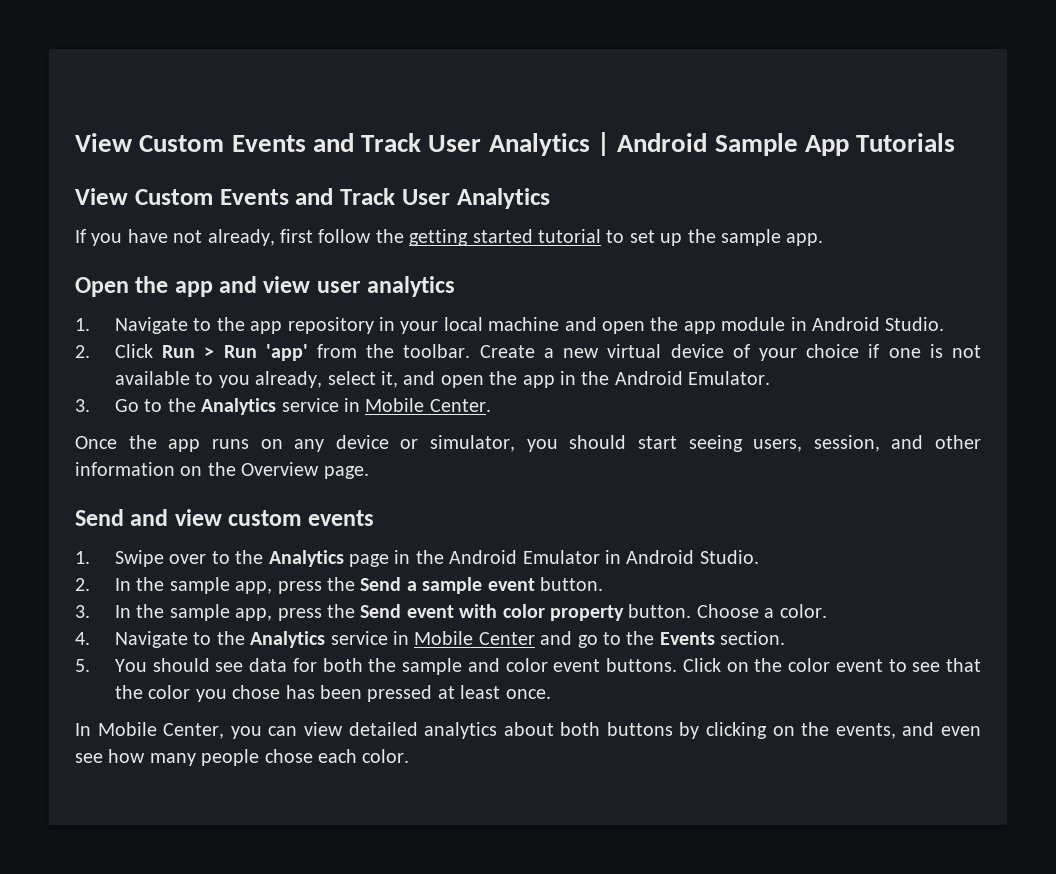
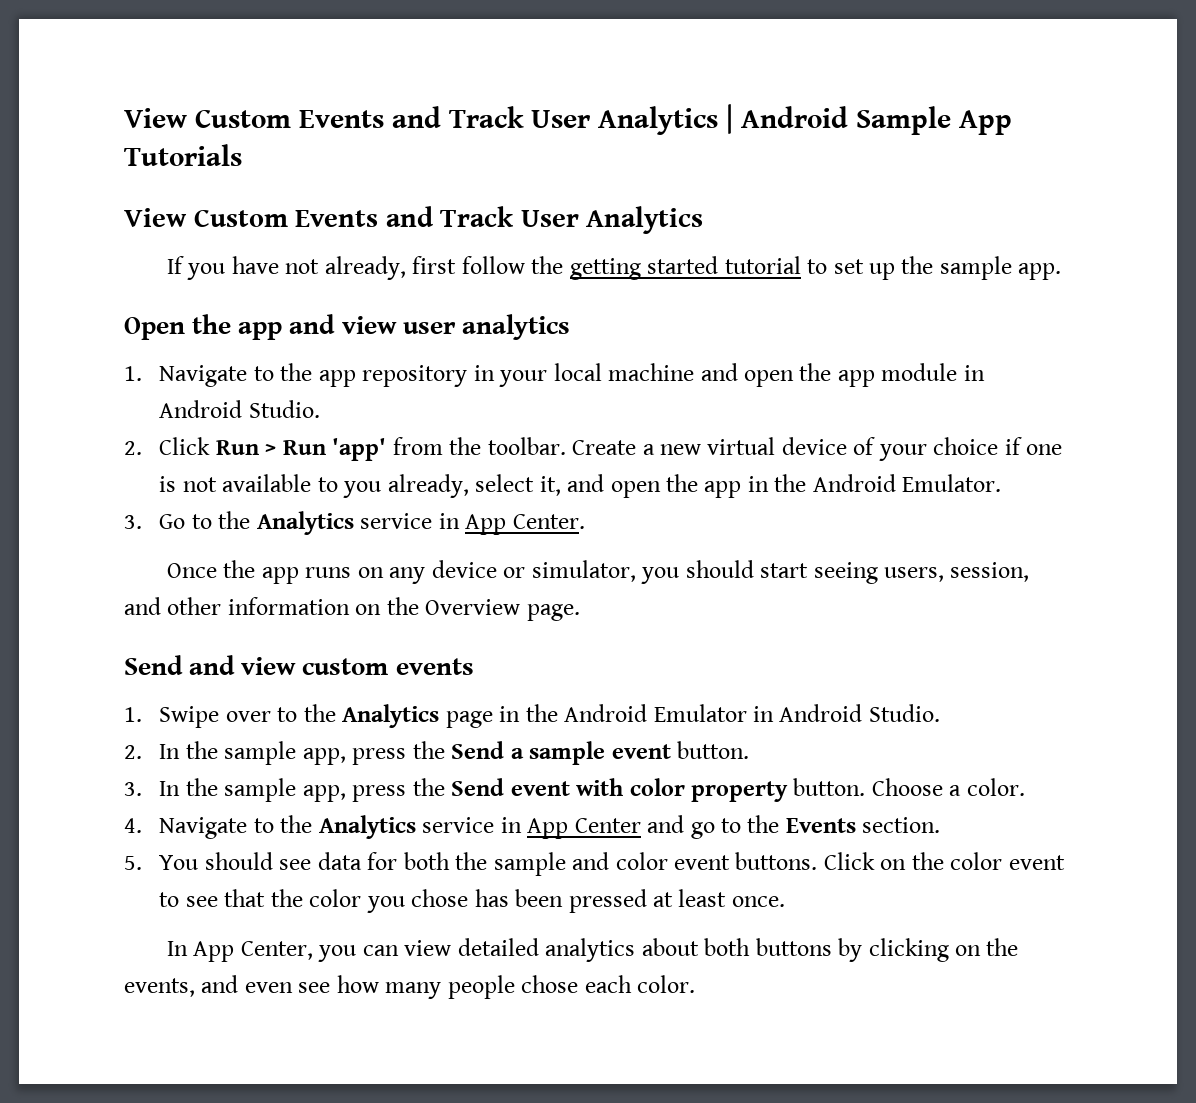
- 3. Go to the Analytics service in Mobile Center.
+ 3. Go to the Analytics service in App Center.
- 4. Navigate to the Analytics service in Mobile Center and go to the Events section.
+ 4. Navigate to the Analytics service in App Center and go to the Events section.
- In Mobile Center, you can view detailed analytics about both buttons by clicking on the events, and even see how many people chose each color.
+ In App Center, you can view detailed analytics about both buttons by clicking on the events, and even see how many people chose each color.

